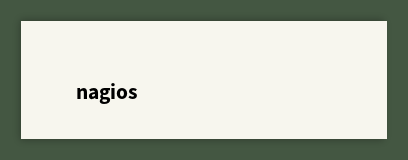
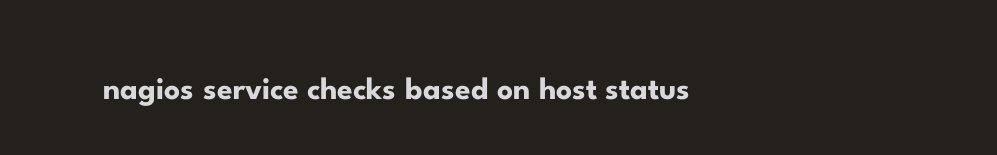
- nagios
+ nagios service checks based on host status

